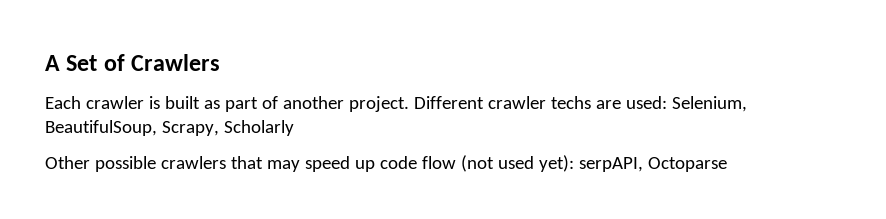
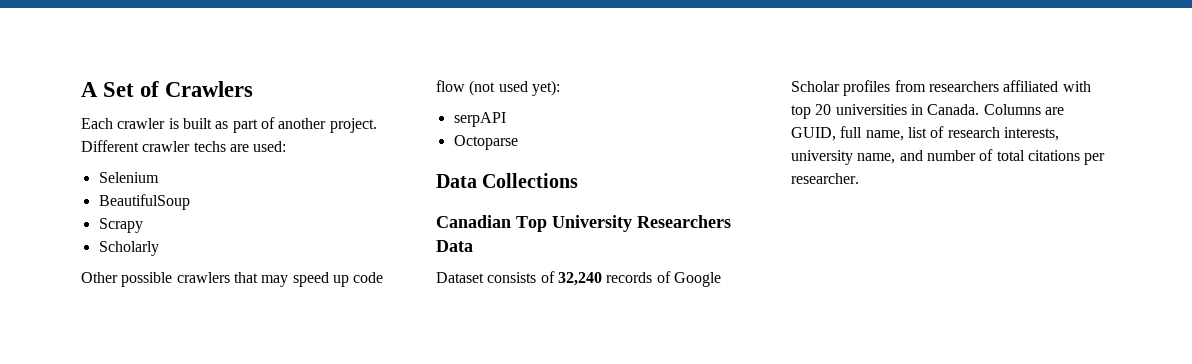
- Different crawler techs are used: Selenium, BeautifulSoup, Scrapy, Scholarly
+ Different crawler techs are used:
+ Selenium
+ BeautifulSoup
+ Scrapy
+ Scholarly
- Other possible crawlers that may speed up code flow (not used yet): serpAPI, Octoparse
+ Other possible crawlers that may speed up code flow (not used yet):
+ serpAPI
+ Octoparse
+ Data Collections
+ Canadian Top University Researchers Data
+ Dataset consists of 32,240 records of Google Scholar profiles from researchers affiliated with top 20 universities in Canada. Columns are GUID, full name, list of research interests, university name, and number of total citations per researcher.

